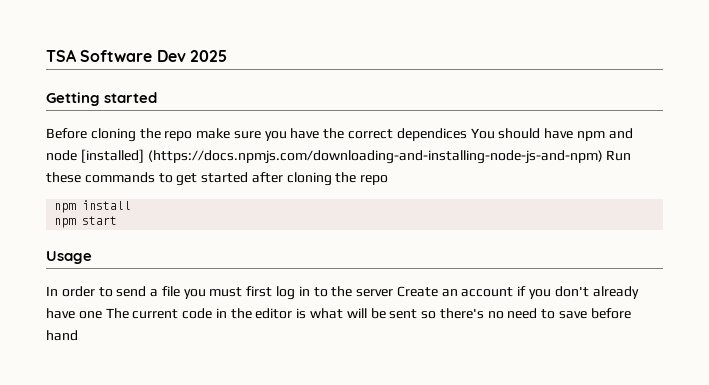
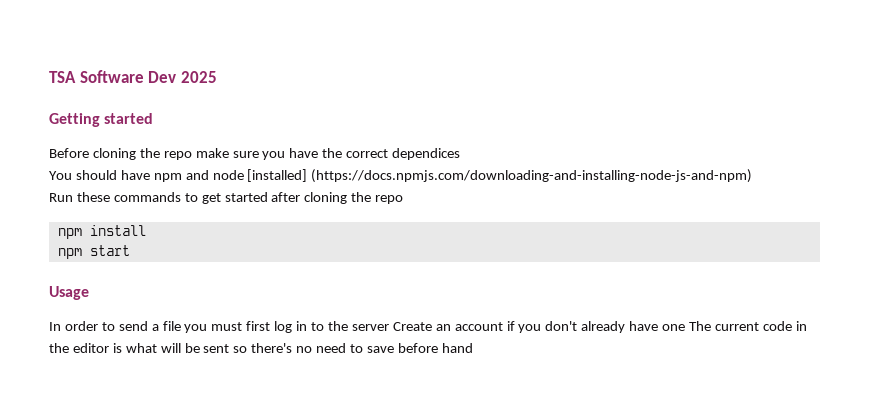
- Before cloning the repo make sure you have the correct dependices You should have npm and node [installed] (https://docs.npmjs.com/downloading-and-installing-node-js-and-npm) Run these commands to get started after cloning the repo
+ Before cloning the repo make sure you have the correct dependices
+ You should have npm and node [installed] (https://docs.npmjs.com/downloading-and-installing-node-js-and-npm)
+ Run these commands to get started after cloning the repo

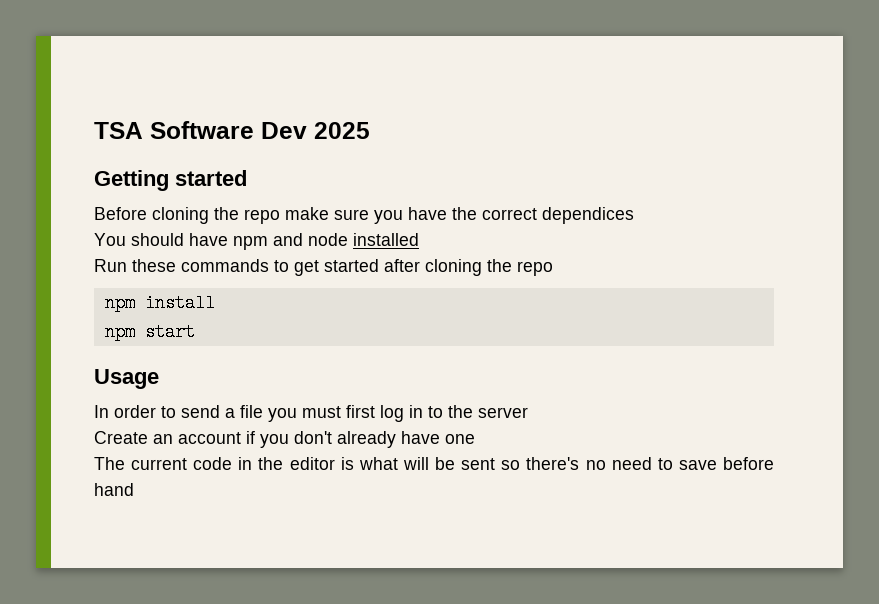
- You should have npm and node [installed] (https://docs.npmjs.com/downloading-and-installing-node-js-and-npm)
+ You should have npm and node installed
- In order to send a file you must first log in to the server Create an account if you don't already have one The current code in the editor is what will be sent so there's no need to save before hand
+ In order to send a file you must first log in to the server
+ Create an account if you don't already have one
+ The current code in the editor is what will be sent so there's no need to save before hand

